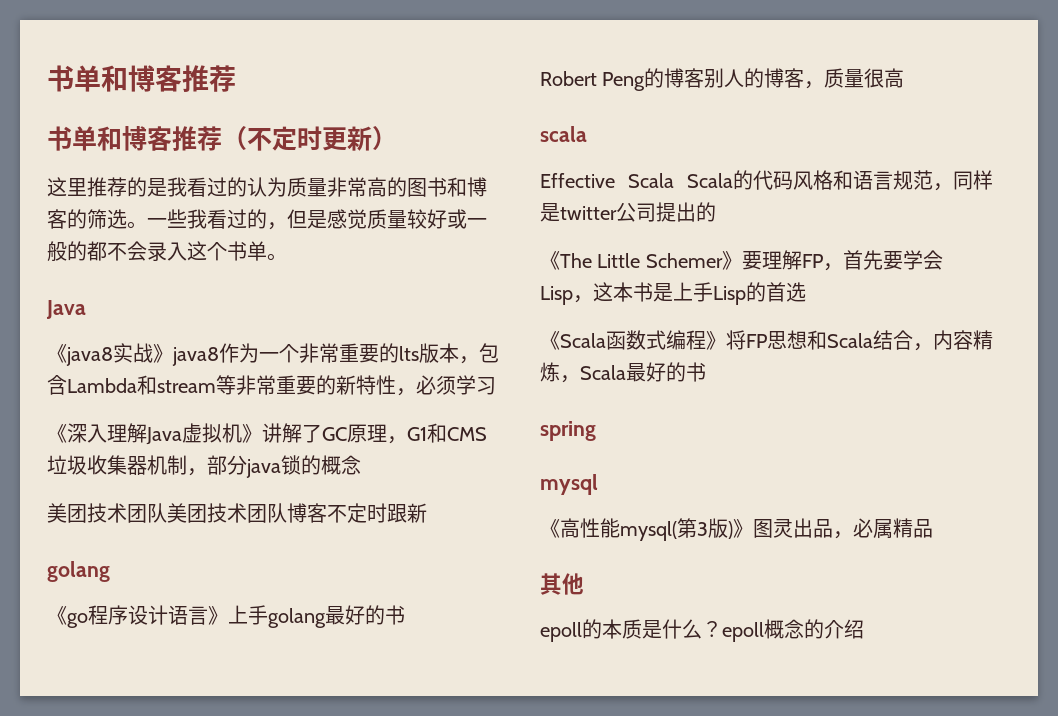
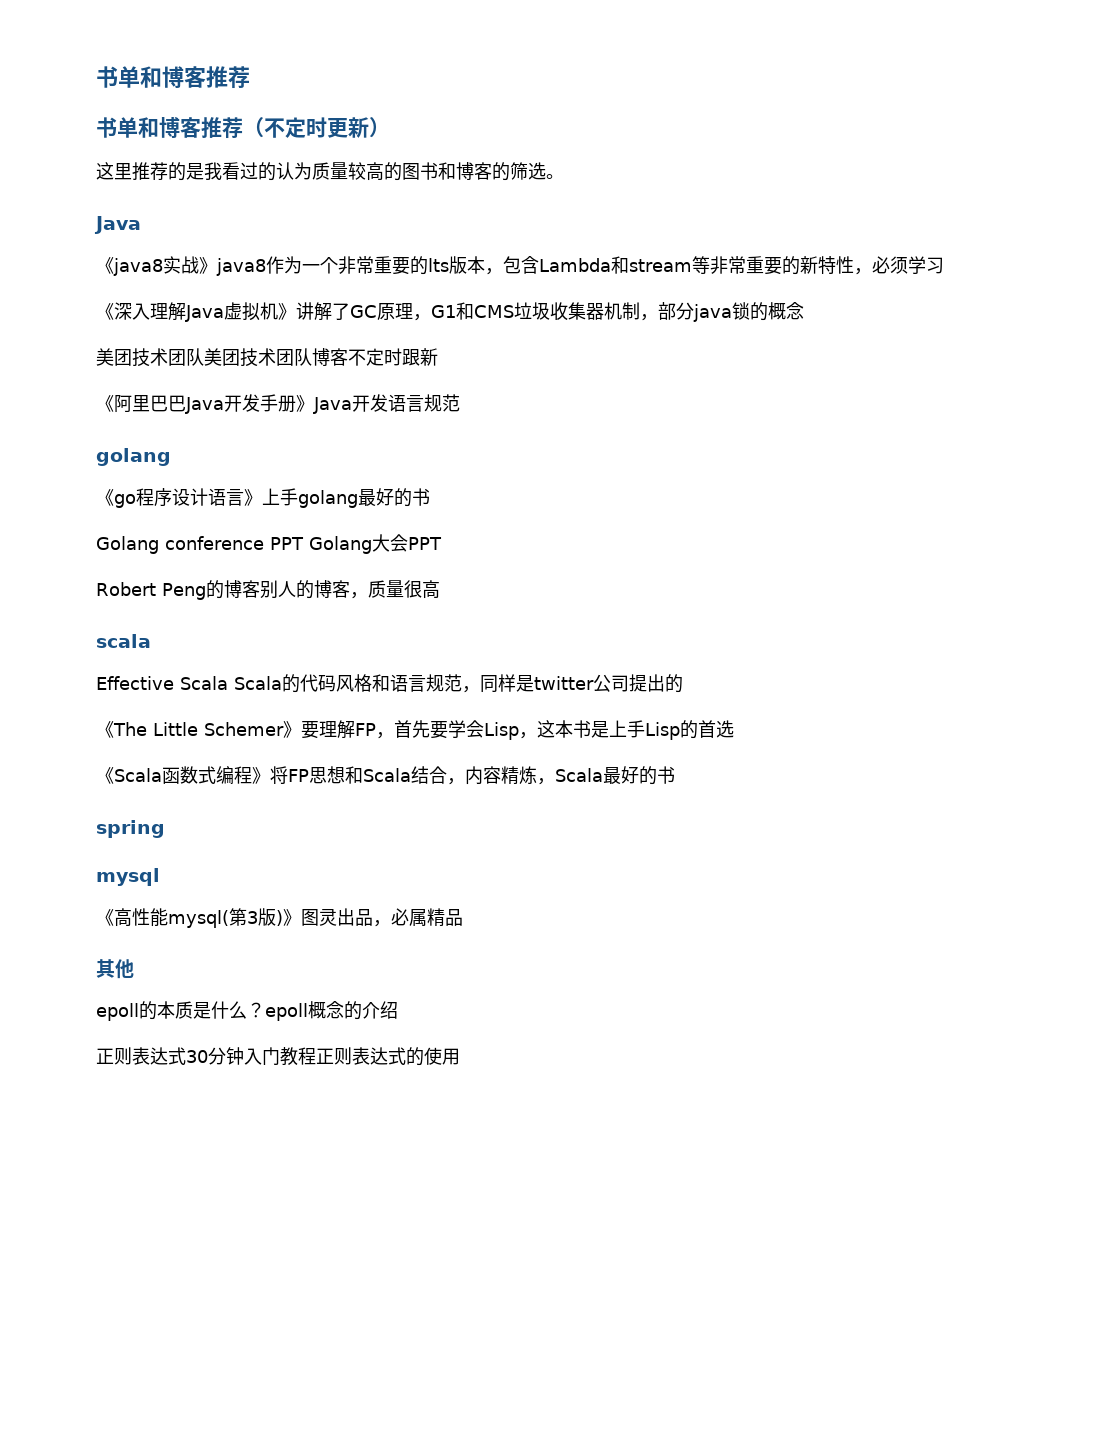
- 这里推荐的是我看过的认为质量非常高的图书和博客的筛选。一些我看过的，但是感觉质量较好或一般的都不会录入这个书单。
+ 这里推荐的是我看过的认为质量较高的图书和博客的筛选。
+ 《阿里巴巴Java开发手册》Java开发语言规范
+ Golang conference PPT Golang大会PPT
+ 正则表达式30分钟入门教程正则表达式的使用

